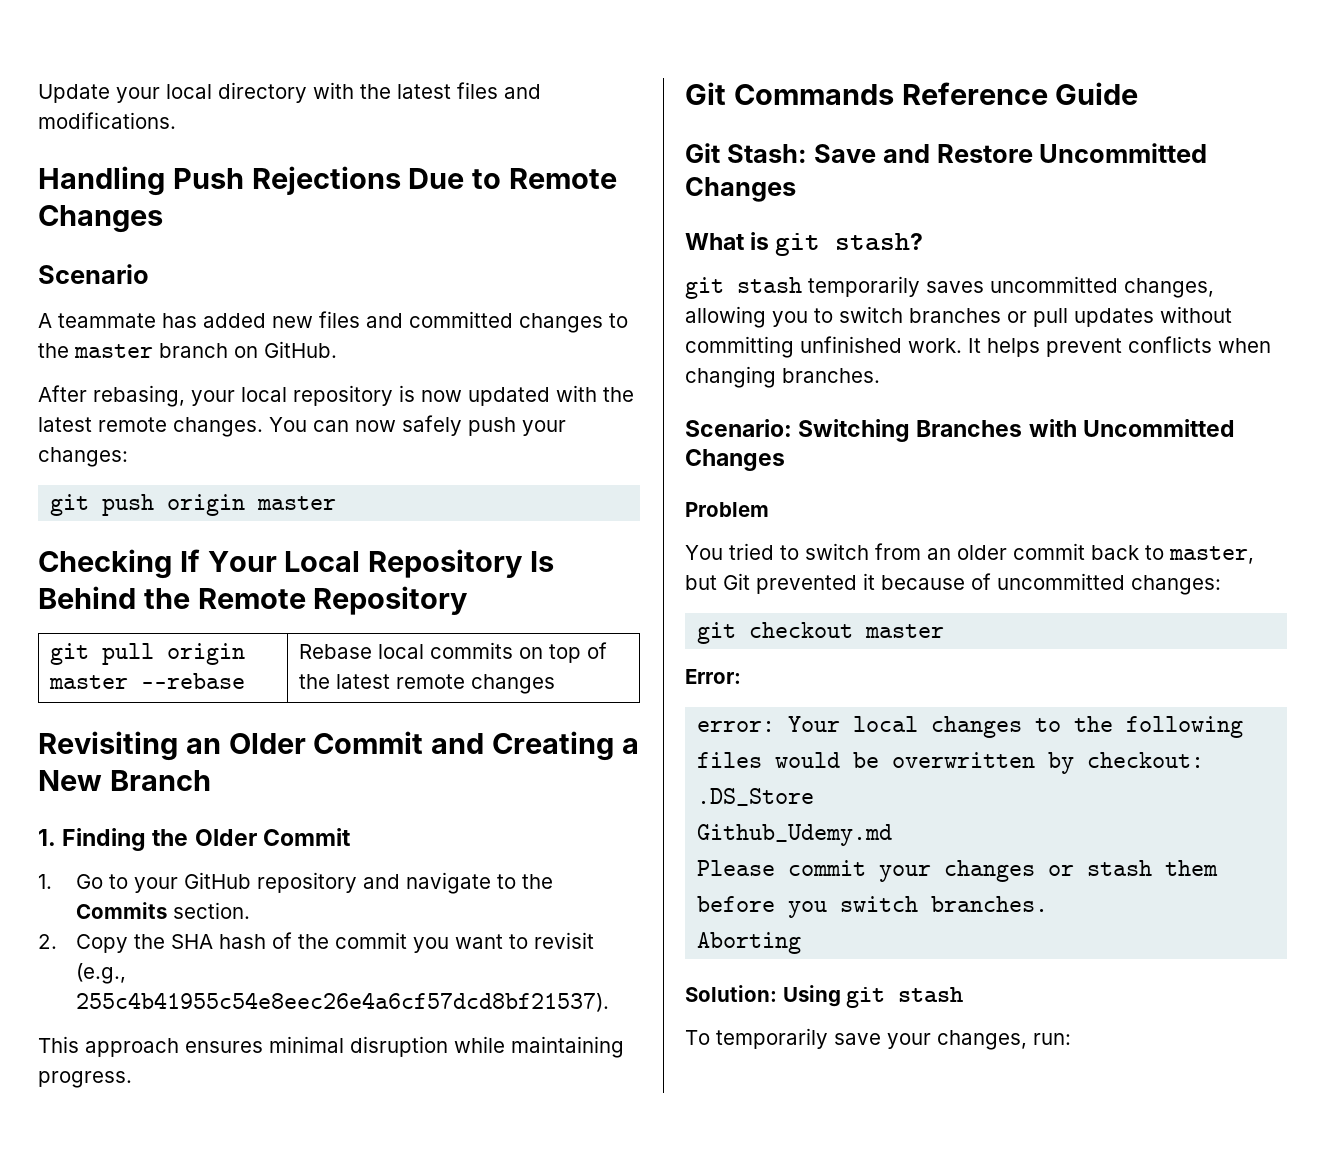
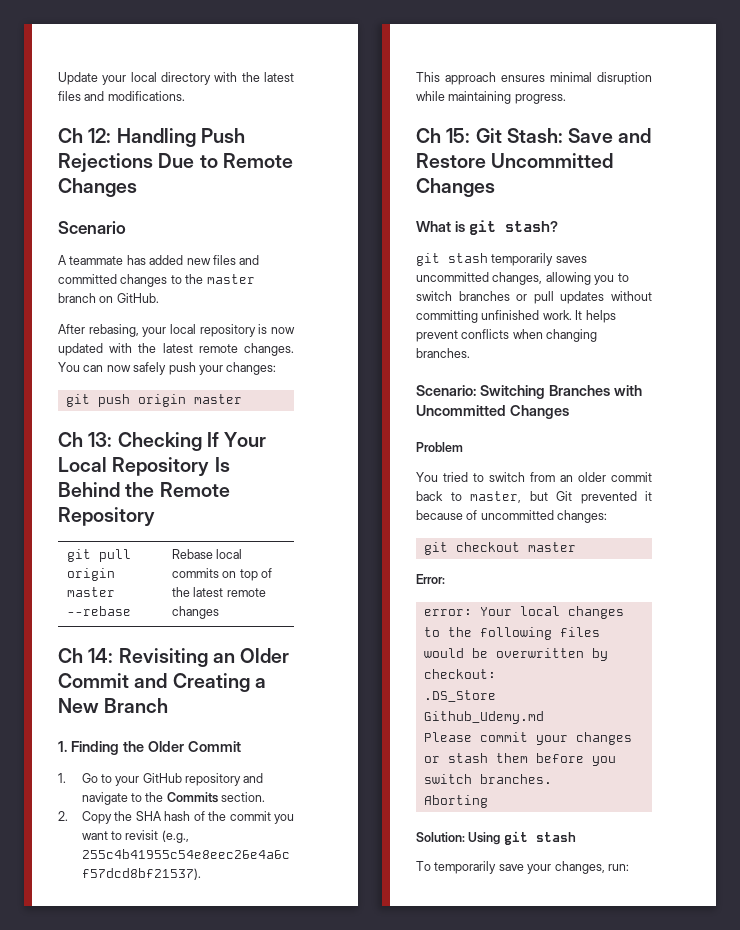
- Handling Push Rejections Due to Remote Changes
+ Ch 12: Handling Push Rejections Due to Remote Changes
- Checking If Your Local Repository Is Behind the Remote Repository
+ Ch 13: Checking If Your Local Repository Is Behind the Remote Repository
- Revisiting an Older Commit and Creating a New Branch
+ Ch 14: Revisiting an Older Commit and Creating a New Branch
- Git Commands Reference Guide
- Git Stash: Save and Restore Uncommitted Changes
+ Ch 15: Git Stash: Save and Restore Uncommitted Changes

